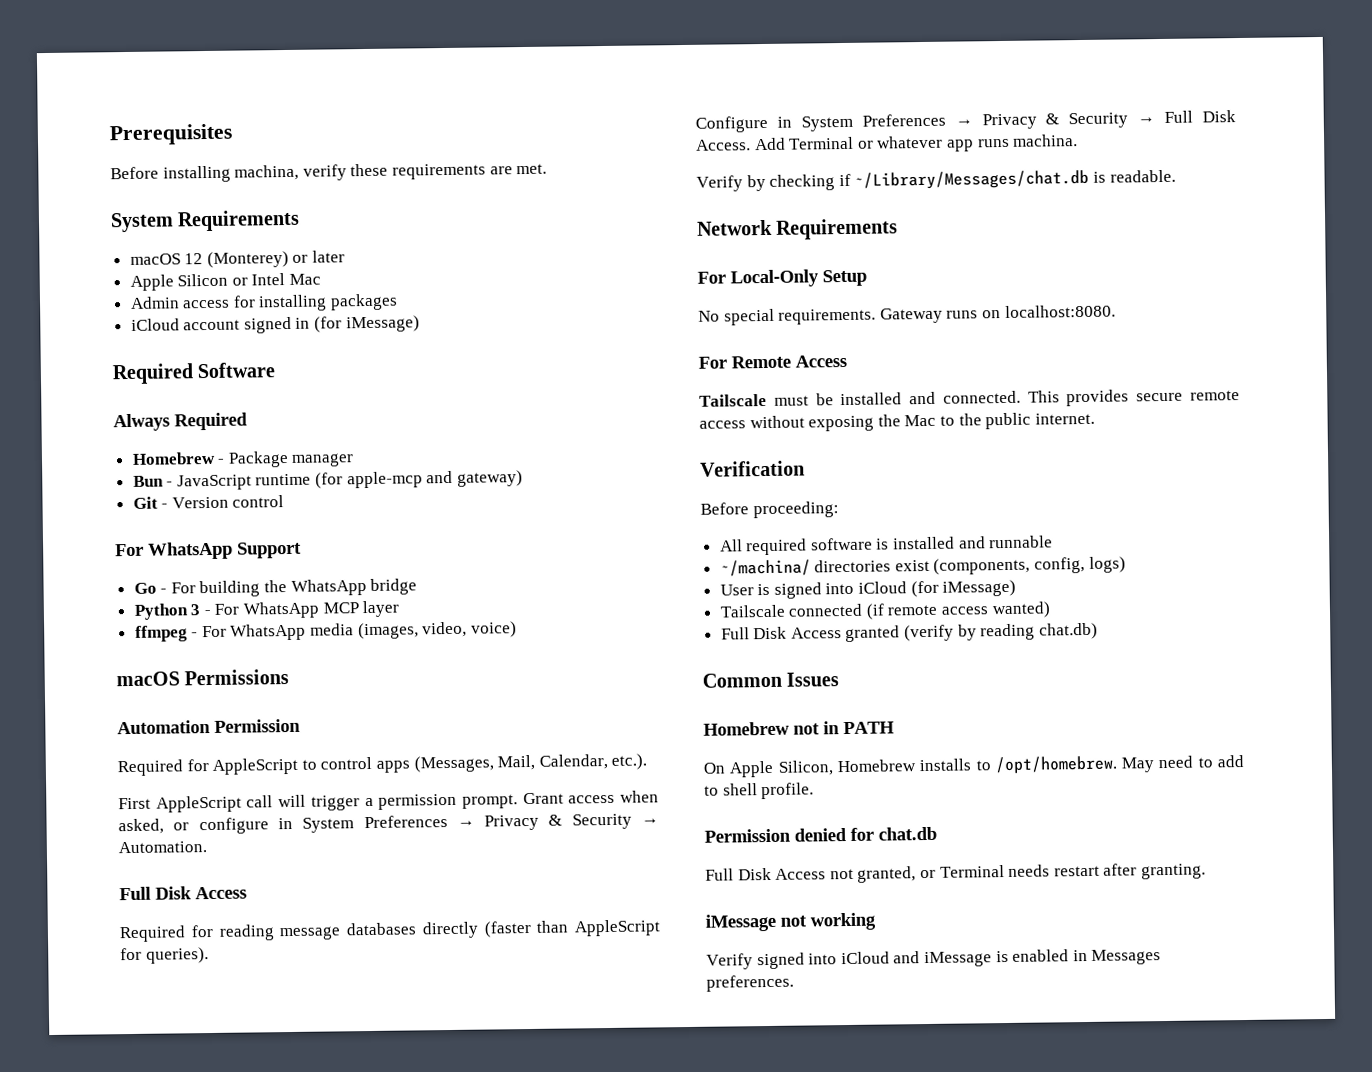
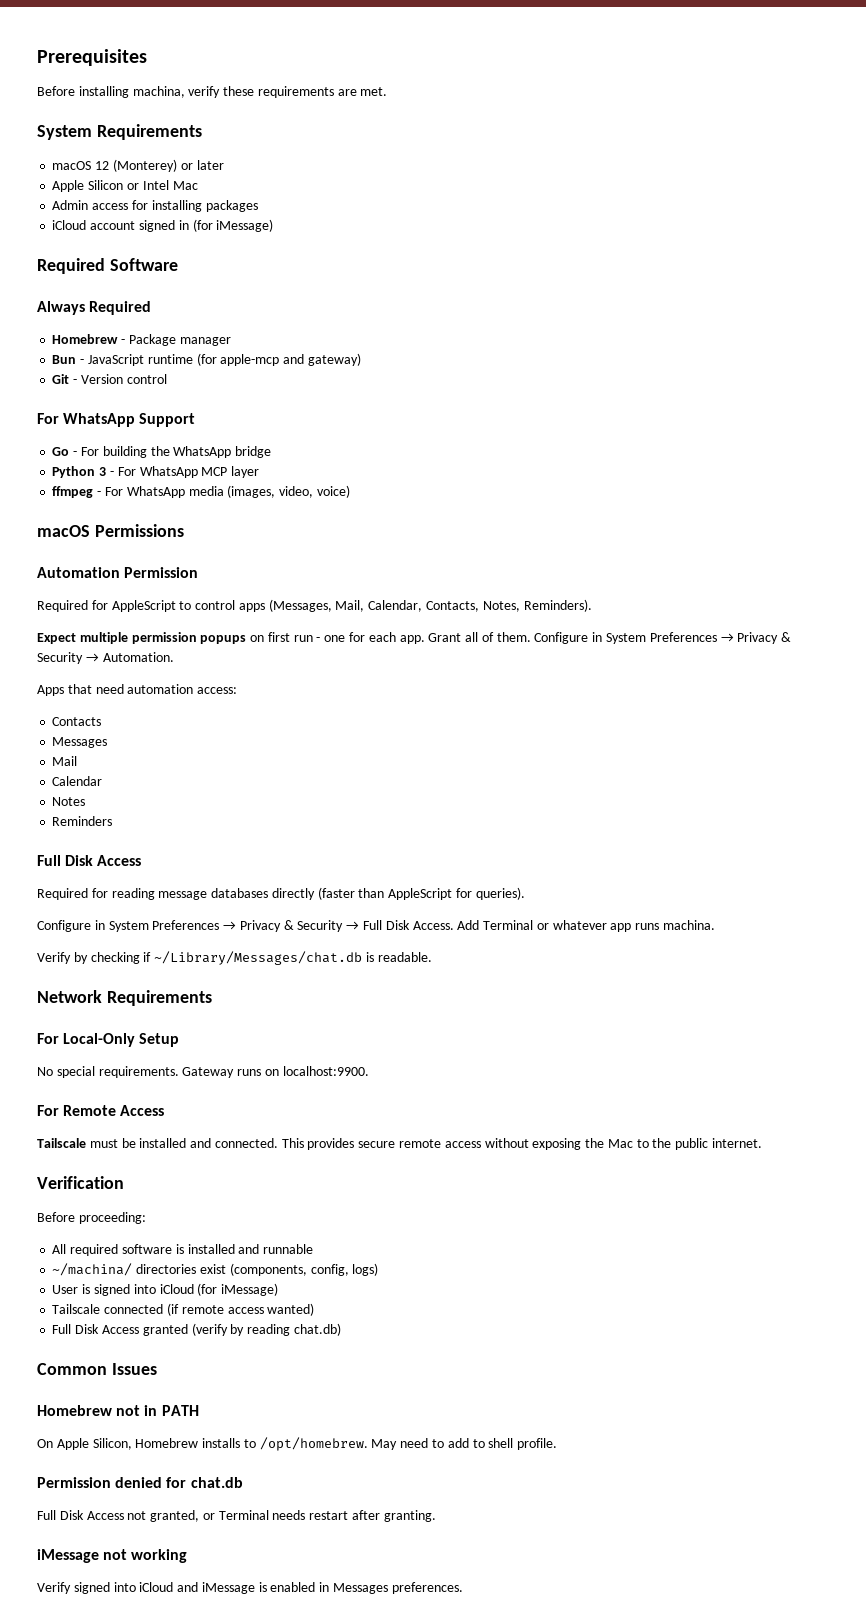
- Required for AppleScript to control apps (Messages, Mail, Calendar, etc.).
- First AppleScript call will trigger a permission prompt. Grant access when asked, or configure in System Preferences → Privacy & Security → Automation.
+ Required for AppleScript to control apps (Messages, Mail, Calendar, Contacts, Notes, Reminders).
+ Expect multiple permission popups on first run - one for each app. Grant all of them. Configure in System Preferences → Privacy & Security → Automation.
+ Apps that need automation access:
+ Contacts
+ Messages
+ Mail
+ Calendar
+ Notes
+ Reminders
- Gateway runs on localhost:8080.
+ Gateway runs on localhost:9900.

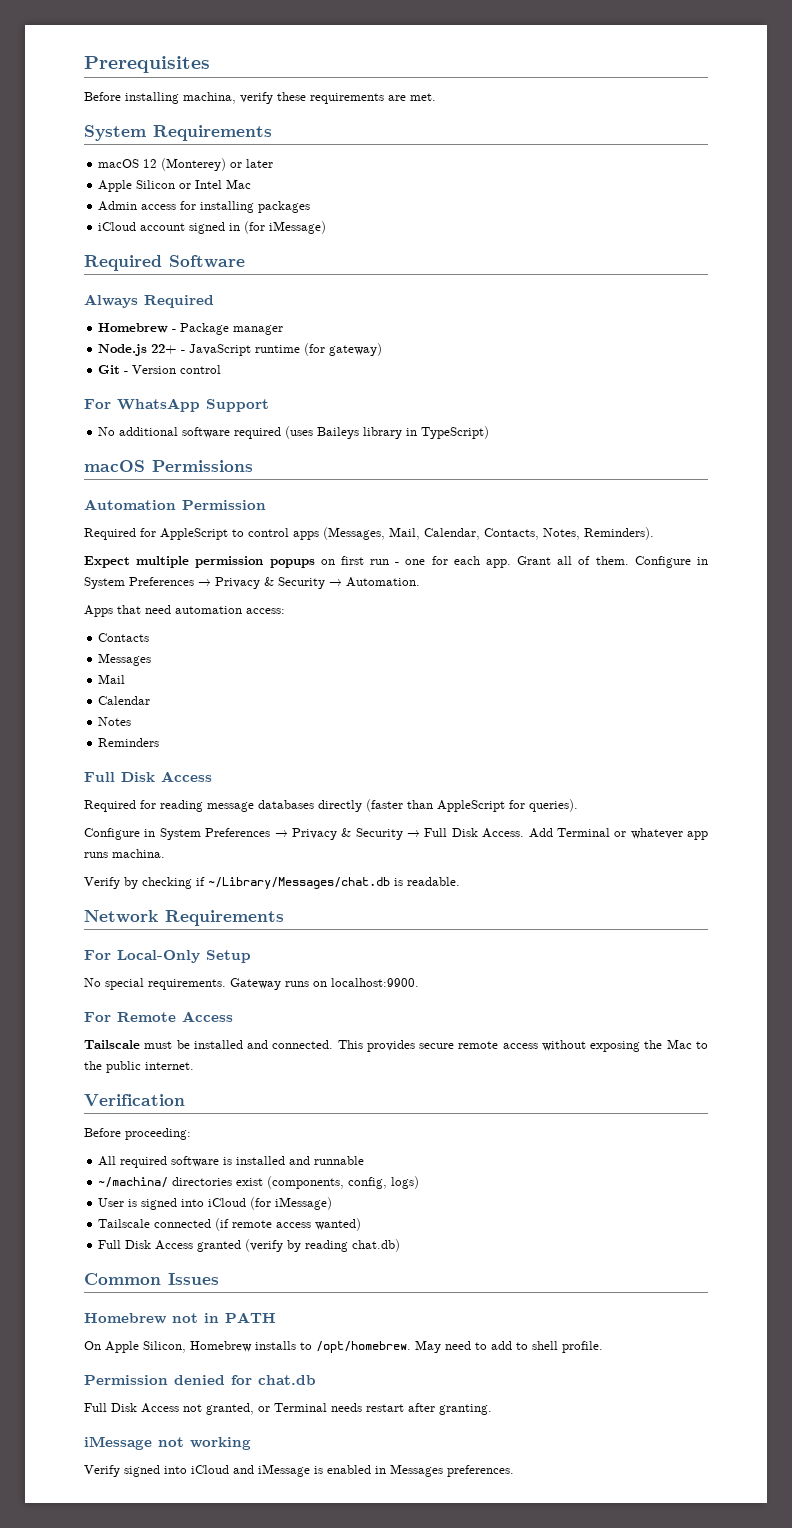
- Bun - JavaScript runtime (for apple-mcp and gateway)
+ Node.js 22+ - JavaScript runtime (for gateway)
- Go - For building the WhatsApp bridge
- Python 3 - For WhatsApp MCP layer
- ffmpeg - For WhatsApp media (images, video, voice)
+ No additional software required (uses Baileys library in TypeScript)

